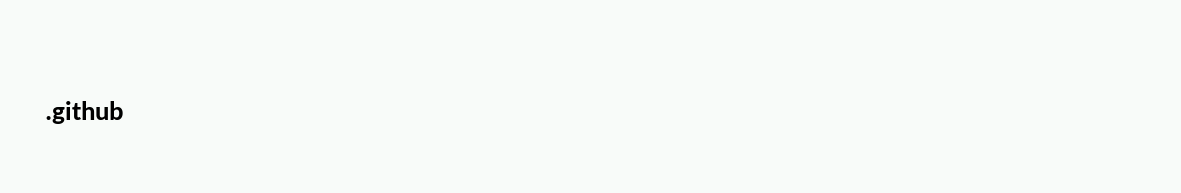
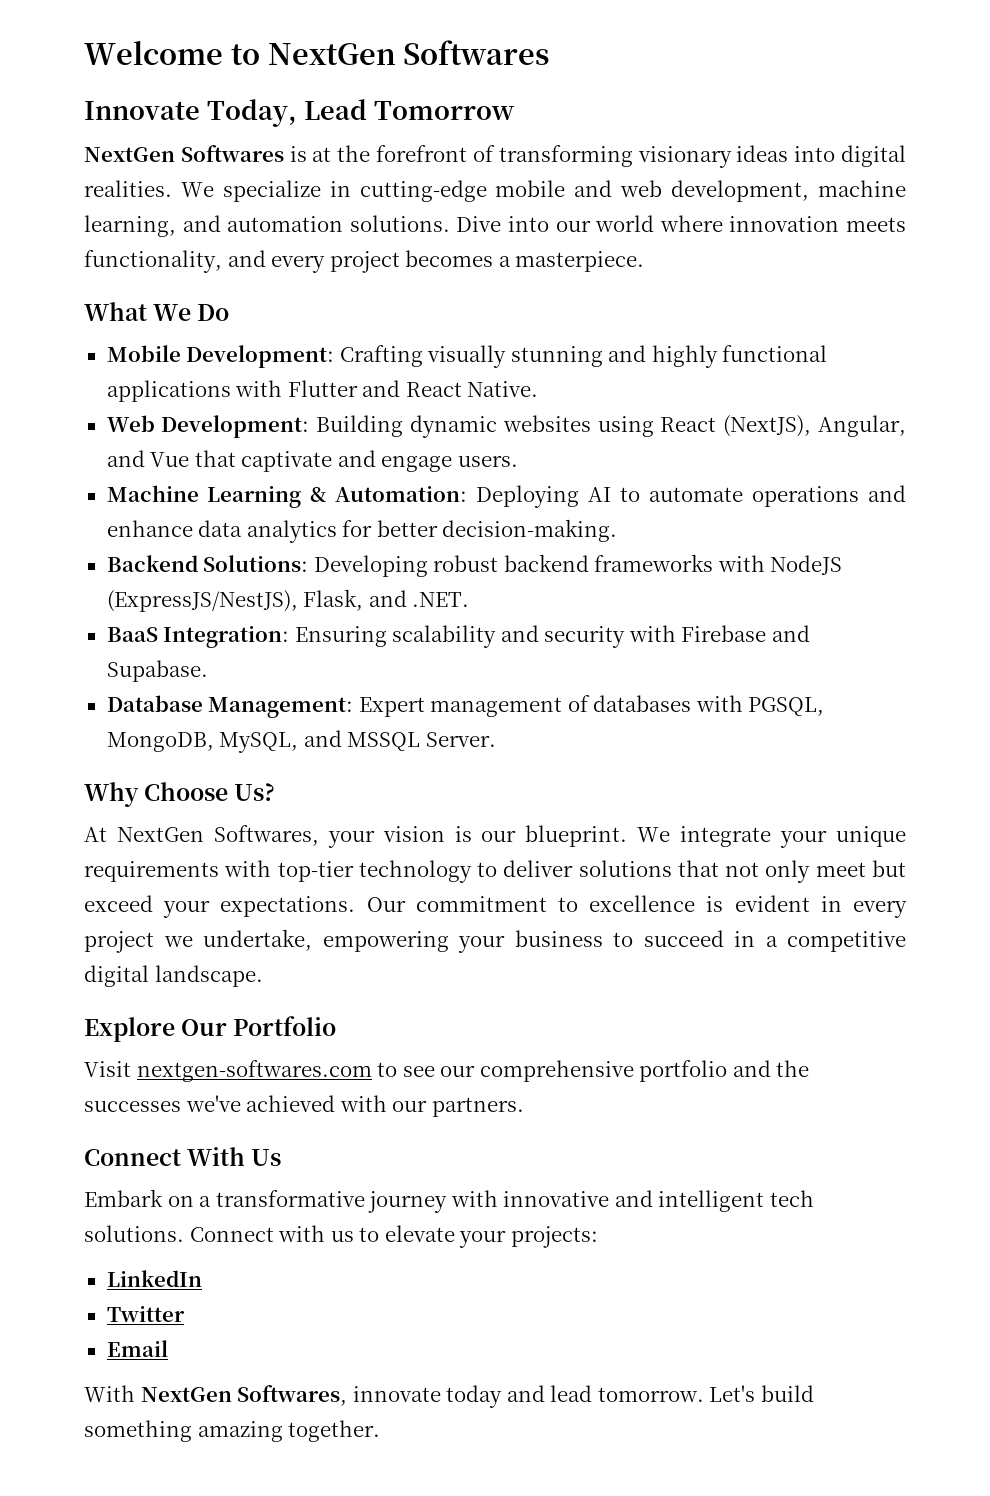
- .github
+ Welcome to NextGen Softwares
+ Innovate Today, Lead Tomorrow
+ NextGen Softwares is at the forefront of transforming visionary ideas into digital realities. We specialize in cutting-edge mobile and web development, machine learning, and automation solutions. Dive into our world where innovation meets functionality, and every project becomes a masterpiece.
+ What We Do
+ Mobile Development: Crafting visually stunning and highly functional applications with Flutter and React Native.
+ Web Development: Building dynamic websites using React (NextJS), Angular, and Vue that captivate and engage users.
+ Machine Learning & Automation: Deploying AI to automate operations and enhance data analytics for better decision-making.
+ Backend Solutions: Developing robust backend frameworks with NodeJS (ExpressJS/NestJS), Flask, and .NET.
+ BaaS Integration: Ensuring scalability and security with Firebase and Supabase.
+ Database Management: Expert management of databases with PGSQL, MongoDB, MySQL, and MSSQL Server.
+ Why Choose Us?
+ At NextGen Softwares, your vision is our blueprint. We integrate your unique requirements with top-tier technology to deliver solutions that not only meet but exceed your expectations. Our commitment to excellence is evident in every project we undertake, empowering your business to succeed in a competitive digital landscape.
+ Explore Our Portfolio
+ Visit nextgen-softwares.com to see our comprehensive portfolio and the successes we've achieved with our partners.
+ Connect With Us
+ Embark on a transformative journey with innovative and intelligent tech solutions. Connect with us to elevate your projects:
+ LinkedIn
+ Twitter
+ Email
+ With NextGen Softwares, innovate today and lead tomorrow. Let's build something amazing together.

